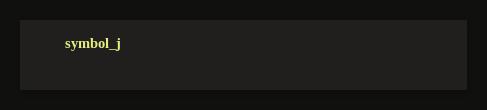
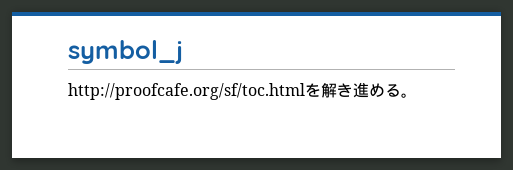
+ http://proofcafe.org/sf/toc.htmlを解き進める。

